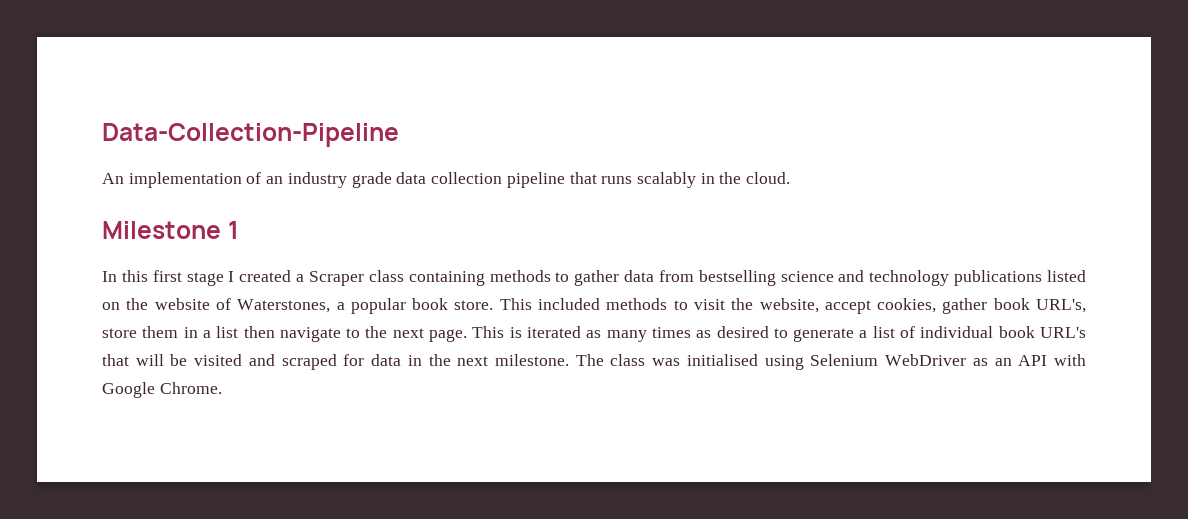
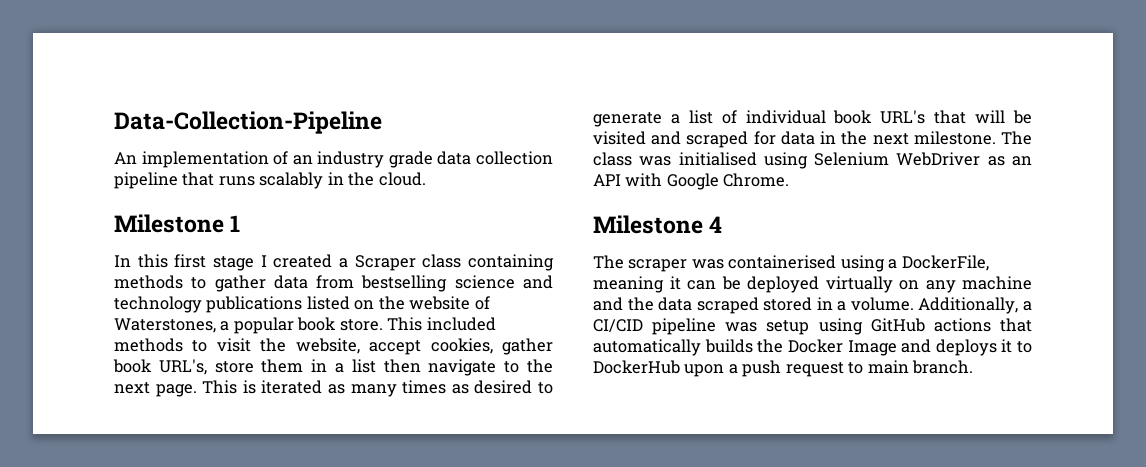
+ Milestone 4
+ The scraper was containerised using a DockerFile, meaning it can be deployed virtually on any machine and the data scraped stored in a volume. Additionally, a CI/CID pipeline was setup using GitHub actions that automatically builds the Docker Image and deploys it to DockerHub upon a push request to main branch.

